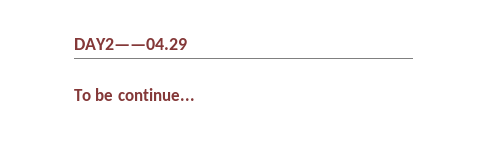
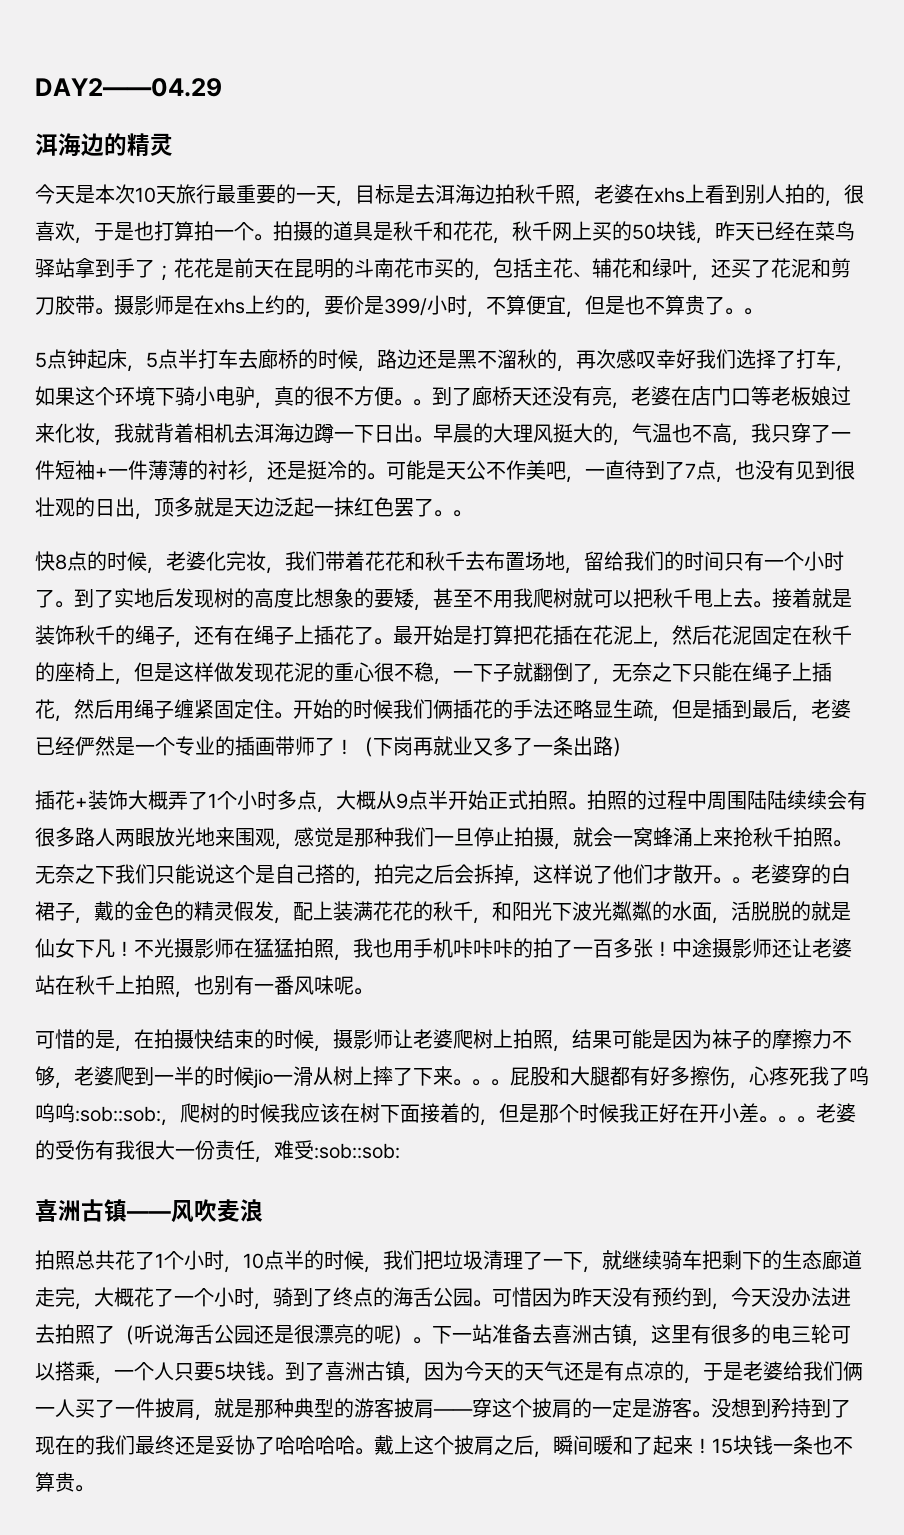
- To be continue...
+ 洱海边的精灵
+ 今天是本次10天旅行最重要的一天，目标是去洱海边拍秋千照，老婆在xhs上看到别人拍的，很喜欢，于是也打算拍一个。拍摄的道具是秋千和花花，秋千网上买的50块钱，昨天已经在菜鸟驿站拿到手了；花花是前天在昆明的斗南花市买的，包括主花、辅花和绿叶，还买了花泥和剪刀胶带。摄影师是在xhs上约的，要价是399/小时，不算便宜，但是也不算贵了。。
+ 5点钟起床，5点半打车去廊桥的时候，路边还是黑不溜秋的，再次感叹幸好我们选择了打车，如果这个环境下骑小电驴，真的很不方便。。到了廊桥天还没有亮，老婆在店门口等老板娘过来化妆，我就背着相机去洱海边蹲一下日出。早晨的大理风挺大的，气温也不高，我只穿了一件短袖+一件薄薄的衬衫，还是挺冷的。可能是天公不作美吧，一直待到了7点，也没有见到很壮观的日出，顶多就是天边泛起一抹红色罢了。。
+ 快8点的时候，老婆化完妆，我们带着花花和秋千去布置场地，留给我们的时间只有一个小时了。到了实地后发现树的高度比想象的要矮，甚至不用我爬树就可以把秋千甩上去。接着就是装饰秋千的绳子，还有在绳子上插花了。最开始是打算把花插在花泥上，然后花泥固定在秋千的座椅上，但是这样做发现花泥的重心很不稳，一下子就翻倒了，无奈之下只能在绳子上插花，然后用绳子缠紧固定住。开始的时候我们俩插花的手法还略显生疏，但是插到最后，老婆已经俨然是一个专业的插画带师了！（下岗再就业又多了一条出路）
+ 插花+装饰大概弄了1个小时多点，大概从9点半开始正式拍照。拍照的过程中周围陆陆续续会有很多路人两眼放光地来围观，感觉是那种我们一旦停止拍摄，就会一窝蜂涌上来抢秋千拍照。无奈之下我们只能说这个是自己搭的，拍完之后会拆掉，这样说了他们才散开。。老婆穿的白裙子，戴的金色的精灵假发，配上装满花花的秋千，和阳光下波光粼粼的水面，活脱脱的就是仙女下凡！不光摄影师在猛猛拍照，我也用手机咔咔咔的拍了一百多张！中途摄影师还让老婆站在秋千上拍照，也别有一番风味呢。
+ 可惜的是，在拍摄快结束的时候，摄影师让老婆爬树上拍照，结果可能是因为袜子的摩擦力不够，老婆爬到一半的时候jio一滑从树上摔了下来。。。屁股和大腿都有好多擦伤，心疼死我了呜呜呜:sob::sob:，爬树的时候我应该在树下面接着的，但是那个时候我正好在开小差。。。老婆的受伤有我很大一份责任，难受:sob::sob:
+ 喜洲古镇——风吹麦浪
+ 拍照总共花了1个小时，10点半的时候，我们把垃圾清理了一下，就继续骑车把剩下的生态廊道走完，大概花了一个小时，骑到了终点的海舌公园。可惜因为昨天没有预约到，今天没办法进去拍照了（听说海舌公园还是很漂亮的呢）。下一站准备去喜洲古镇，这里有很多的电三轮可以搭乘，一个人只要5块钱。到了喜洲古镇，因为今天的天气还是有点凉的，于是老婆给我们俩一人买了一件披肩，就是那种典型的游客披肩——穿这个披肩的一定是游客。没想到矜持到了现在的我们最终还是妥协了哈哈哈哈。戴上这个披肩之后，瞬间暖和了起来！15块钱一条也不算贵。

